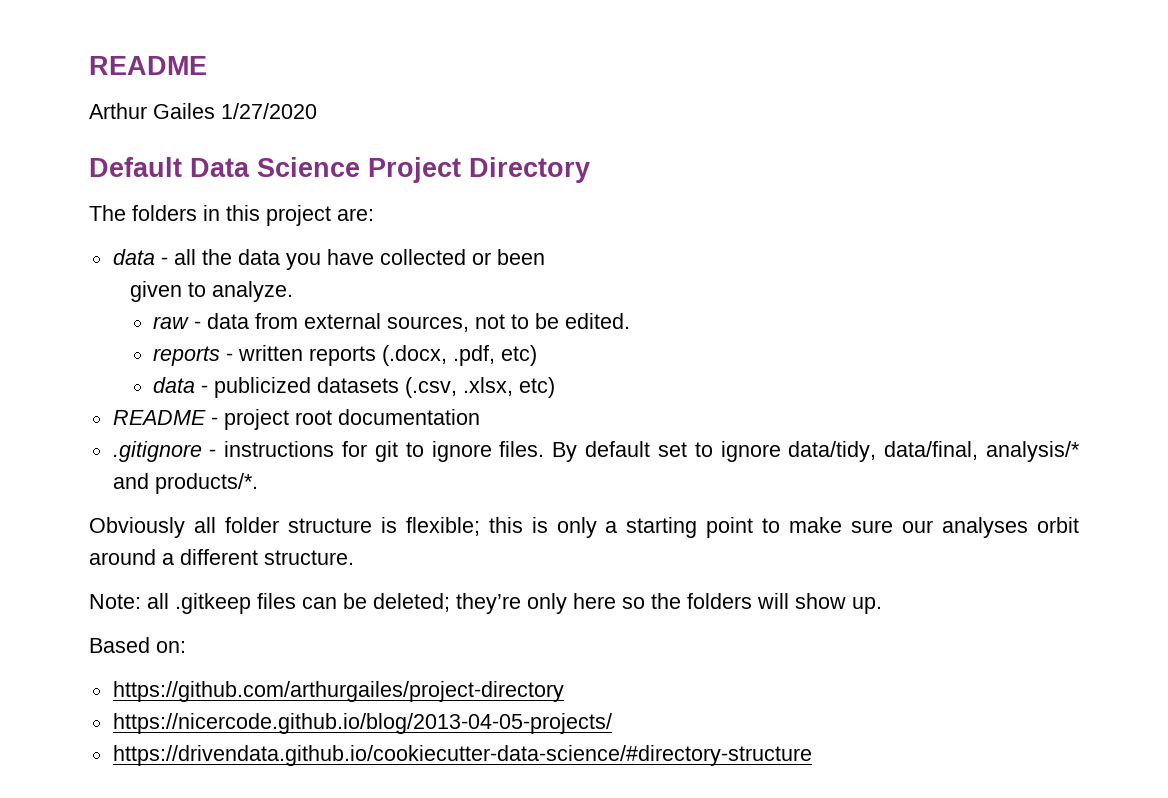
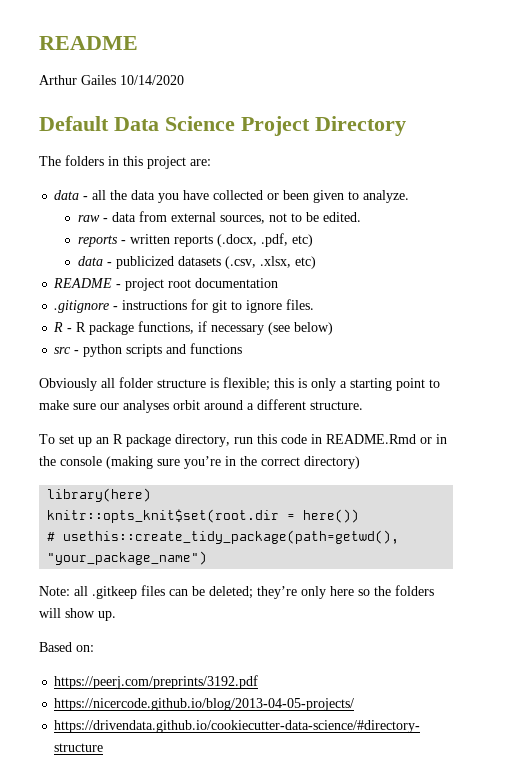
- Arthur Gailes 1/27/2020
+ Arthur Gailes 10/14/2020
- data - all the data you have collected or been
- given to analyze.
+ data - all the data you have collected or been given to analyze.
- .gitignore - instructions for git to ignore files. By default set to ignore data/tidy, data/final, analysis/* and products/*.
+ .gitignore - instructions for git to ignore files.
+ R - R package functions, if necessary (see below)
+ src - python scripts and functions
+ To set up an R package directory, run this code in README.Rmd or in the console (making sure you’re in the correct directory)
+ library(here)
+ knitr::opts_knit$set(root.dir = here())
+ # usethis::create_tidy_package(path=getwd(), "your_package_name")
- https://github.com/arthurgailes/project-directory
+ https://peerj.com/preprints/3192.pdf

